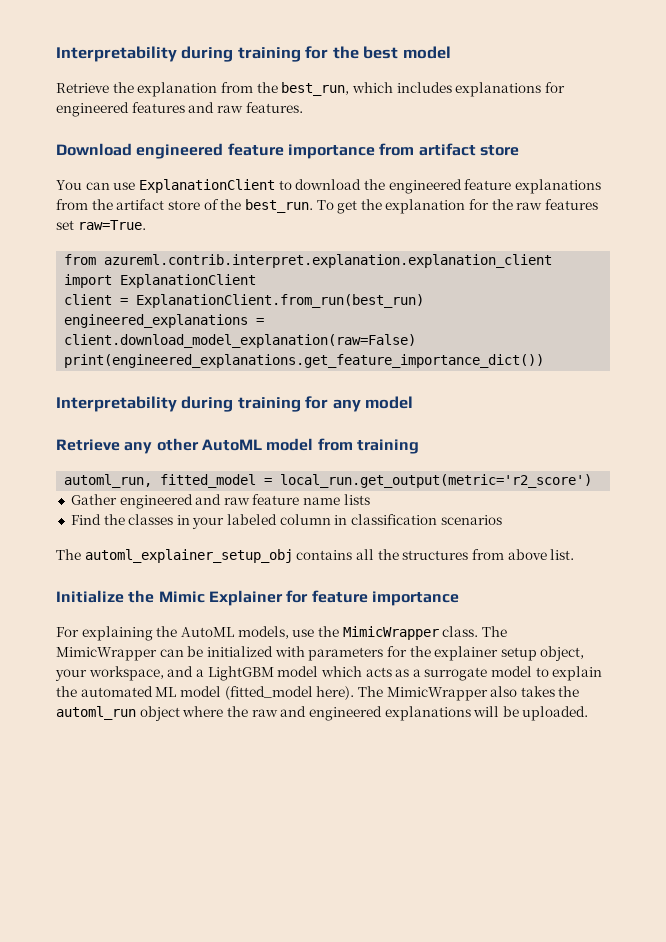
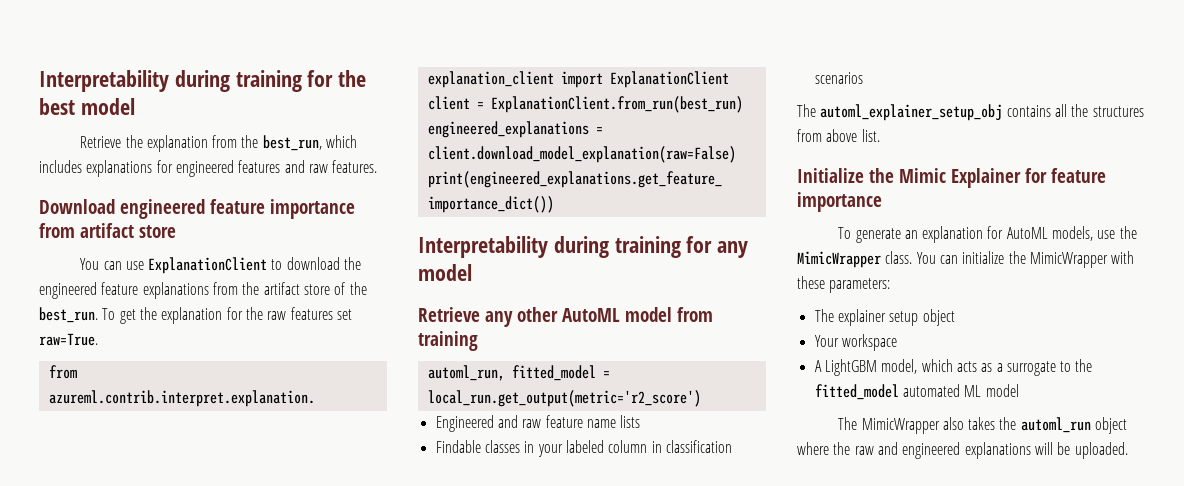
- Gather engineered and raw feature name lists
+ Engineered and raw feature name lists
- Find the classes in your labeled column in classification scenarios
+ Findable classes in your labeled column in classification scenarios
- For explaining the AutoML models, use the MimicWrapper class.
+ To generate an explanation for AutoML models, use the MimicWrapper class.
- The MimicWrapper can be initialized with parameters for the explainer setup object, your workspace, and a LightGBM model which acts as a surrogate model to explain the automated ML model (fitted_model here). The MimicWrapper also takes the automl_run object where the raw and engineered explanations will be uploaded.
+ You can initialize the MimicWrapper with these parameters:
+ The explainer setup object
+ Your workspace
+ A LightGBM model, which acts as a surrogate to the fitted_model automated ML model
+ The MimicWrapper also takes the automl_run object where the raw and engineered explanations will be uploaded.

